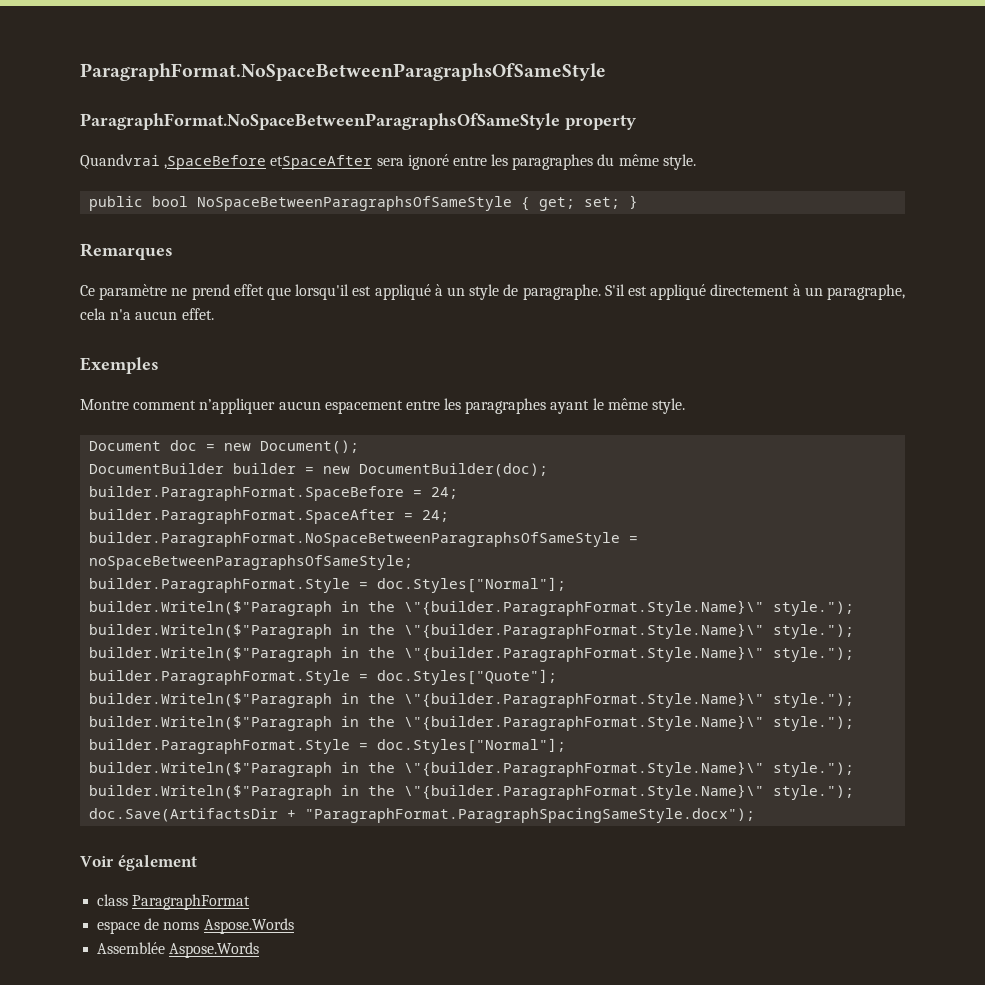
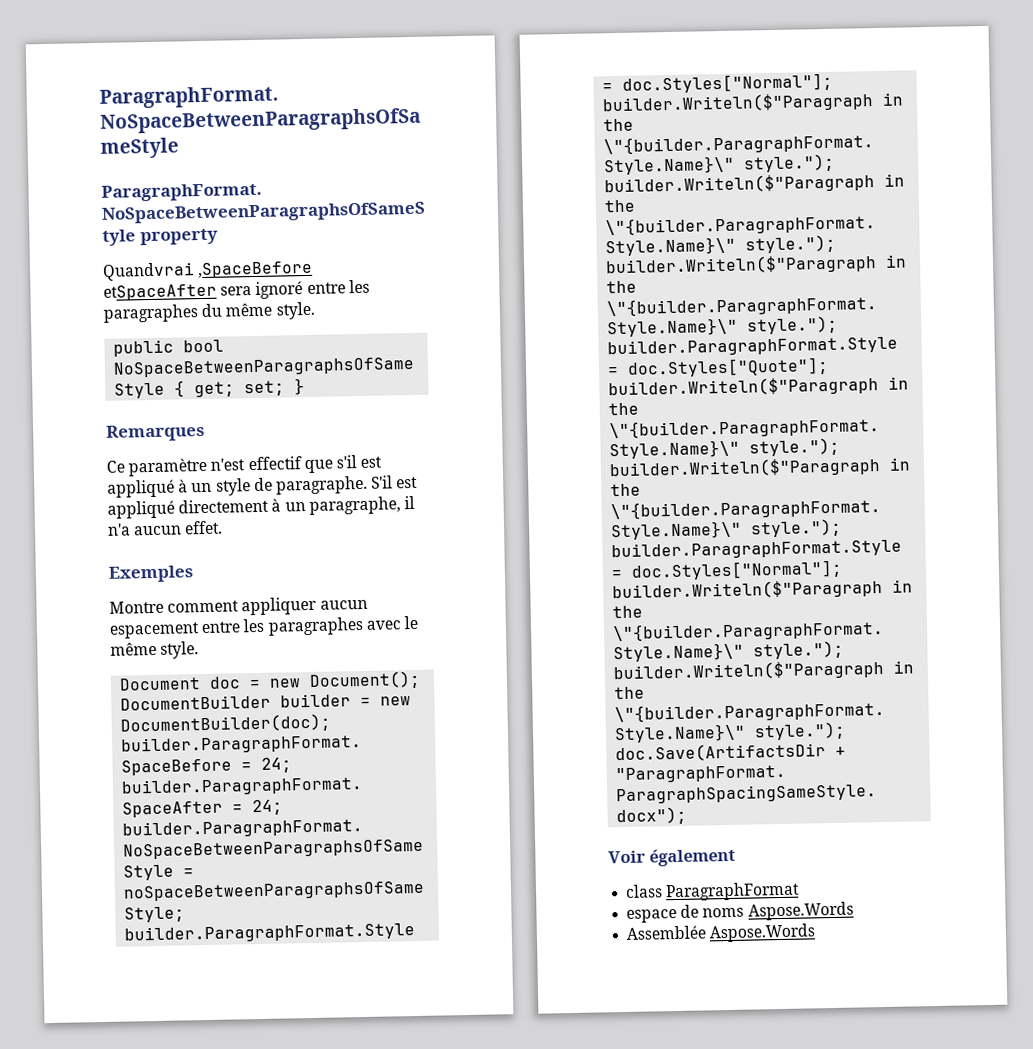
- Ce paramètre ne prend effet que lorsqu'il est appliqué à un style de paragraphe.
+ Ce paramètre n'est effectif que s'il est appliqué à un style de paragraphe.
- S'il est appliqué directement à un paragraphe, cela n'a aucun effet.
+ S'il est appliqué directement à un paragraphe, il n'a aucun effet.
- Montre comment n’appliquer aucun espacement entre les paragraphes ayant le même style.
+ Montre comment appliquer aucun espacement entre les paragraphes avec le même style.

